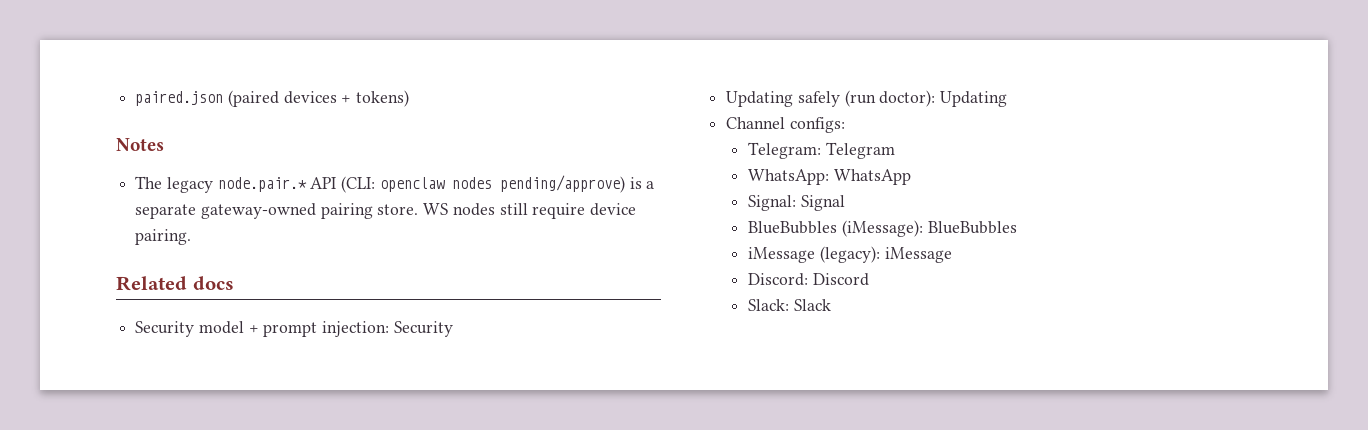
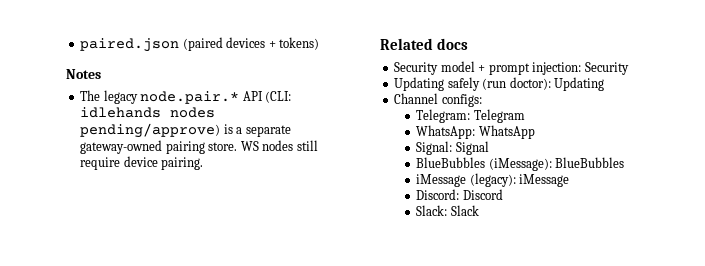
- The legacy node.pair.* API (CLI: openclaw nodes pending/approve) is a separate gateway-owned pairing store.
+ The legacy node.pair.* API (CLI: idlehands nodes pending/approve) is a separate gateway-owned pairing store.

